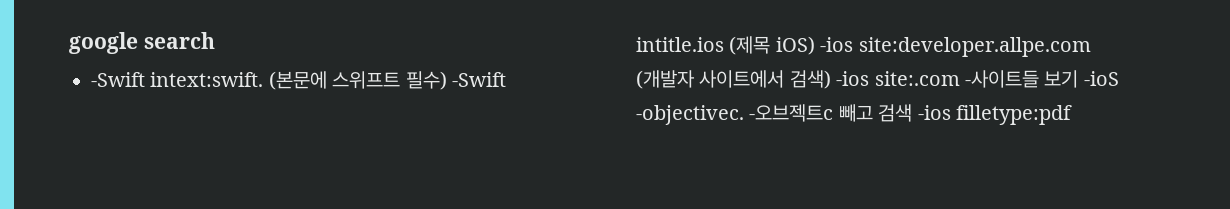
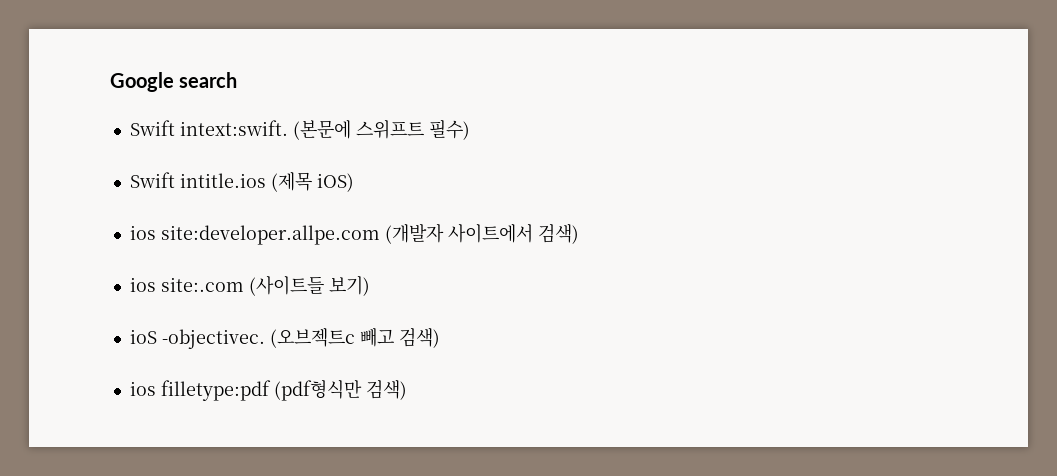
- google search
+ Google search
- -Swift intext:swift.
+ Swift intext:swift.
- (본문에 스위프트 필수) -Swift intitle.ios (제목 iOS) -ios site:developer.allpe.com (개발자 사이트에서 검색) -ios site:.com -사이트들 보기 -ioS -objectivec. -오브젝트c 빼고 검색 -ios filletype:pdf
+ (본문에 스위프트 필수)
+ Swift intitle.ios (제목 iOS)
+ ios site:developer.allpe.com (개발자 사이트에서 검색)
+ ios site:.com (사이트들 보기)
+ ioS -objectivec. (오브젝트c 빼고 검색)
+ ios filletype:pdf (pdf형식만 검색)

